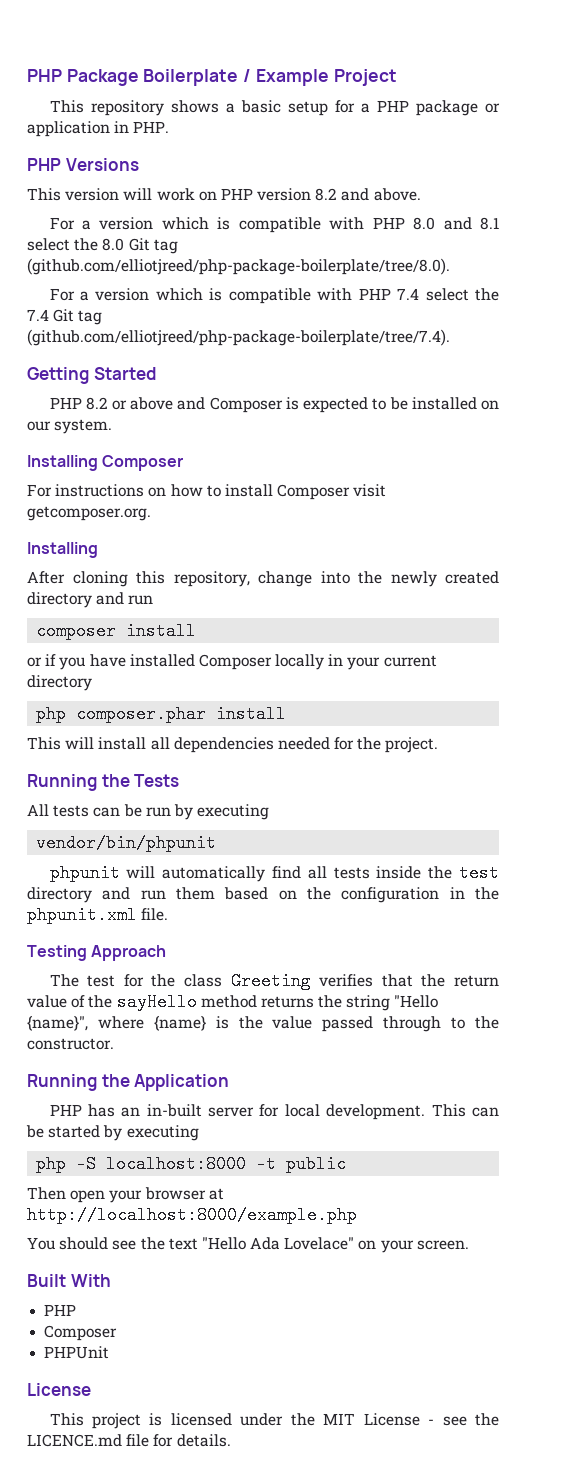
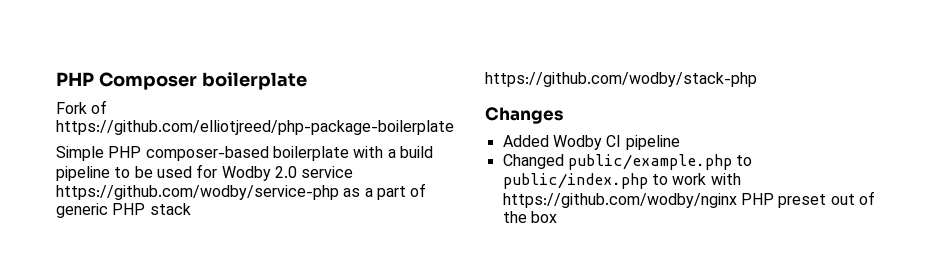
- PHP Package Boilerplate / Example Project
- This repository shows a basic setup for a PHP package or application in PHP.
- PHP Versions
- This version will work on PHP version 8.2 and above.
- For a version which is compatible with PHP 8.0 and 8.1 select the 8.0 Git tag (github.com/elliotjreed/php-package-boilerplate/tree/8.0).
- For a version which is compatible with PHP 7.4 select the 7.4 Git tag (github.com/elliotjreed/php-package-boilerplate/tree/7.4).
- Getting Started
- PHP 8.2 or above and Composer is expected to be installed on our system.
- Installing Composer
- For instructions on how to install Composer visit getcomposer.org.
- Installing
- After cloning this repository, change into the newly created directory and run
- composer install
- or if you have installed Composer locally in your current directory
- php composer.phar install
- This will install all dependencies needed for the project.
- Running the Tests
- All tests can be run by executing
- vendor/bin/phpunit
- phpunit will automatically find all tests inside the test directory and run them based on the configuration in the phpunit.xml file.
- Testing Approach
- The test for the class Greeting verifies that the return value of the sayHello method returns the string "Hello {name}", where {name} is the value passed through to the constructor.
- Running the Application
- PHP has an in-built server for local development. This can be started by executing
- php -S localhost:8000 -t public
- Then open your browser at http://localhost:8000/example.php
- You should see the text "Hello Ada Lovelace" on your screen.
- Built With
- PHP
- Composer
- PHPUnit
- License
- This project is licensed under the MIT License - see the LICENCE.md file for details.
+ PHP Composer boilerplate
+ Fork of https://github.com/elliotjreed/php-package-boilerplate
+ Simple PHP composer-based boilerplate with a build pipeline to be used for Wodby 2.0 service https://github.com/wodby/service-php as a part of generic PHP stack https://github.com/wodby/stack-php
+ Changes
+ Added Wodby CI pipeline
+ Changed public/example.php to public/index.php to work with https://github.com/wodby/nginx PHP preset out of the box

